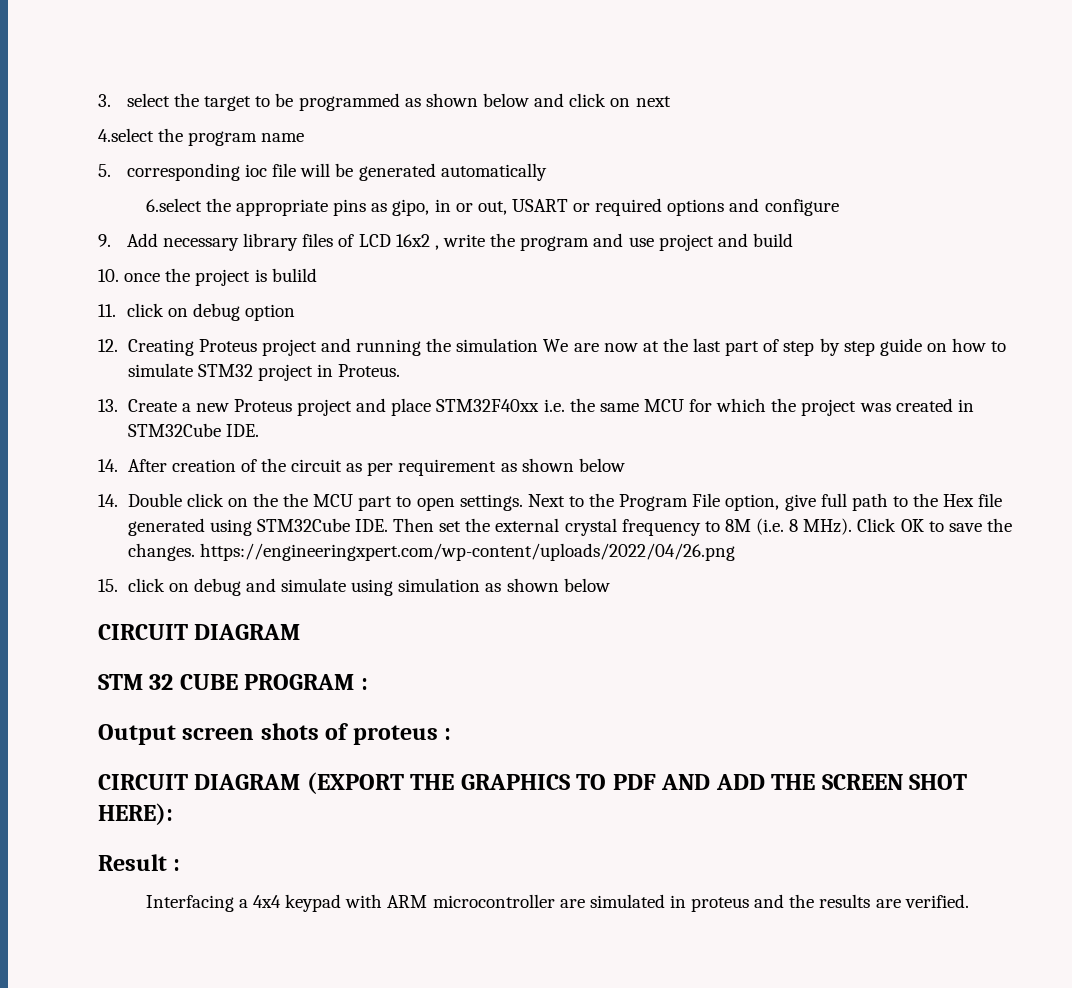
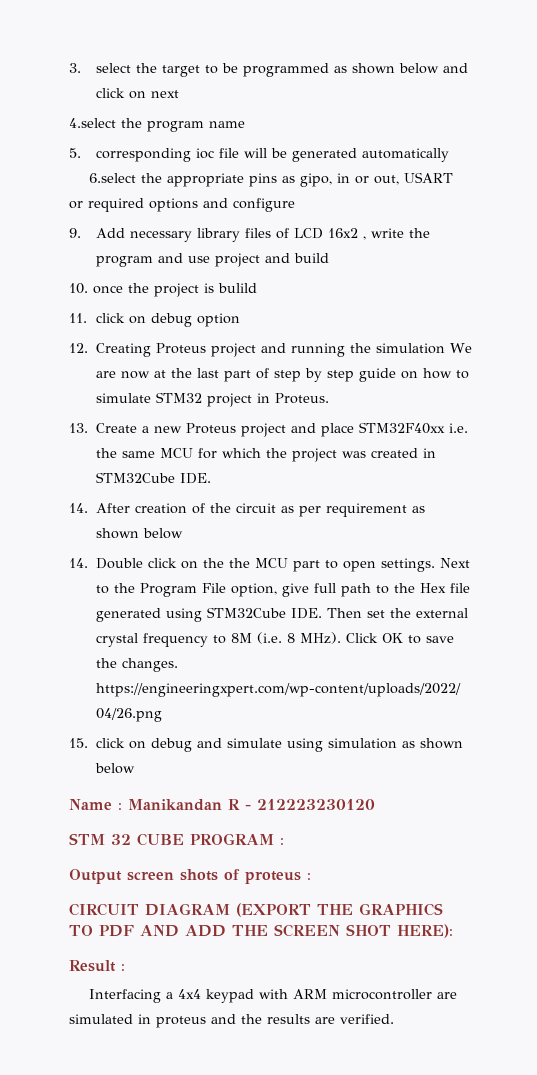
  15. click on debug and simulate using simulation as shown below
- CIRCUIT DIAGRAM
+ Name : Manikandan R - 212223230120

